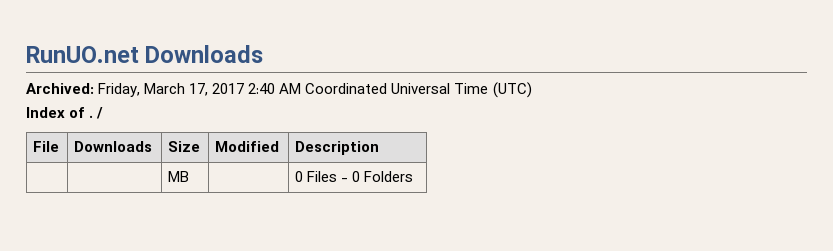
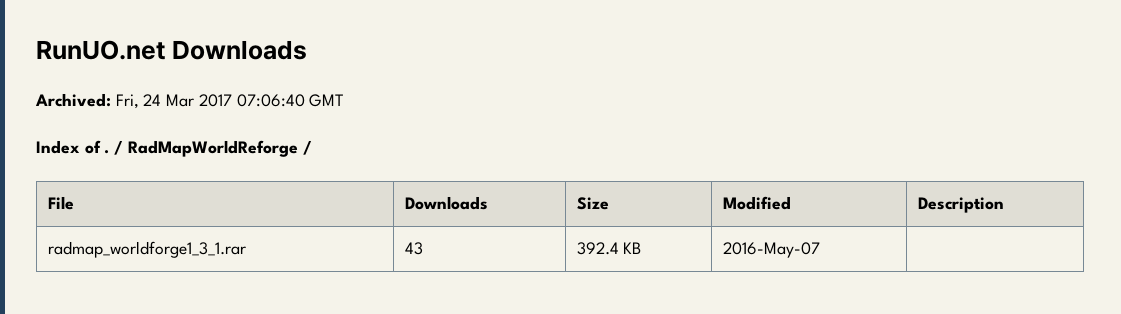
- Archived: Friday, March 17, 2017 2:40 AM Coordinated Universal Time (UTC)
+ Archived: Fri, 24 Mar 2017 07:06:40 GMT
- /
+ / RadMapWorldReforge /
- | | MB | | 0 Files - 0 Folders
+ radmap_worldforge1_3_1.rar | 43 | 392.4 KB | 2016-May-07 |

